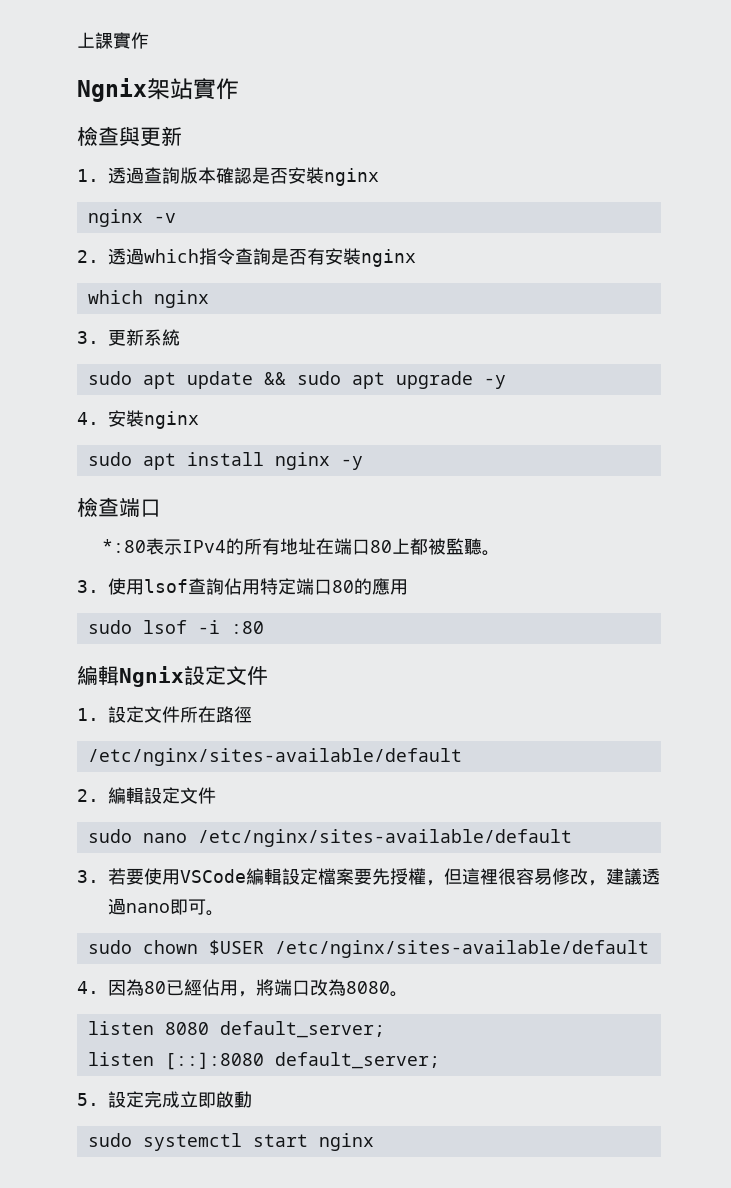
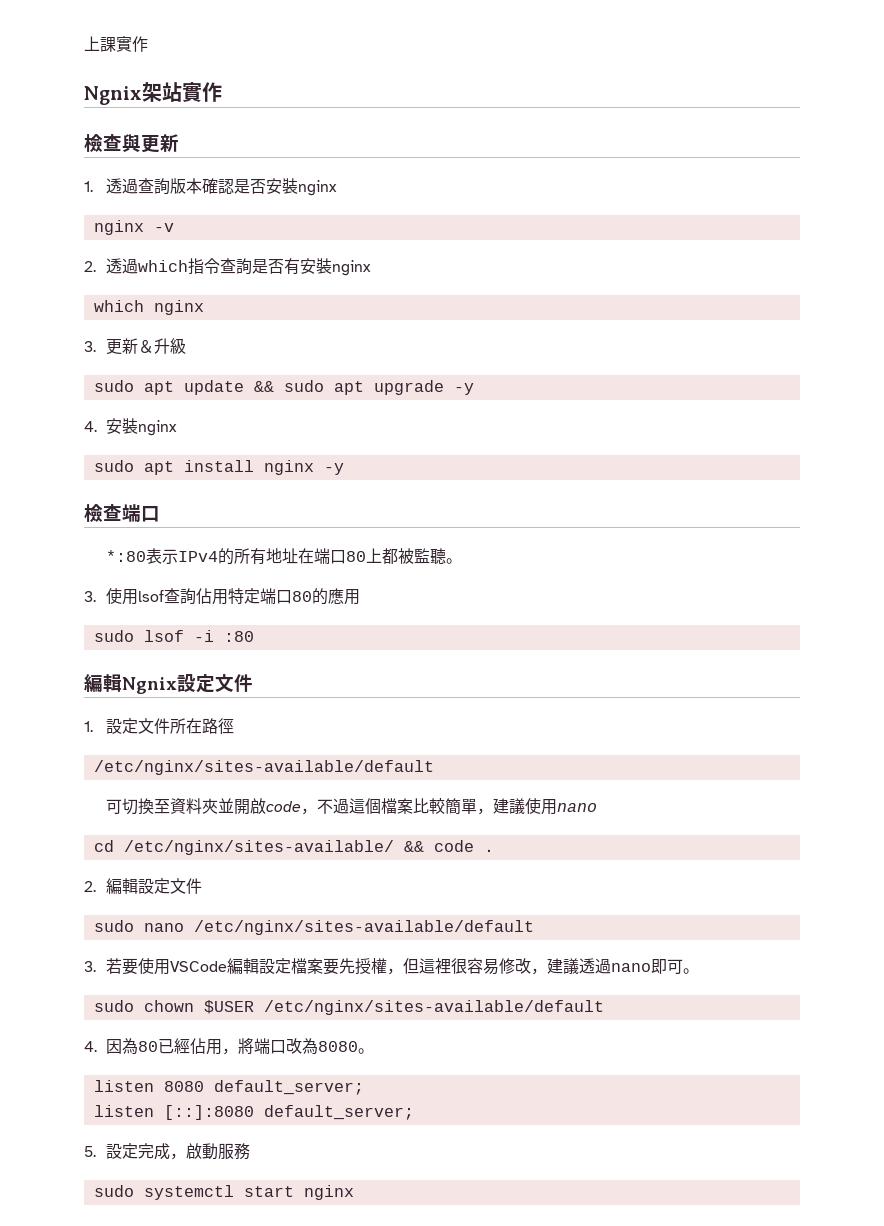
- 3.更新系統
+ 3.更新＆升級
+ 可切換至資料夾並開啟code，不過這個檔案比較簡單，建議使用nano
+ cd /etc/nginx/sites-available/ && code .
- 5.設定完成立即啟動
+ 5.設定完成，啟動服務

